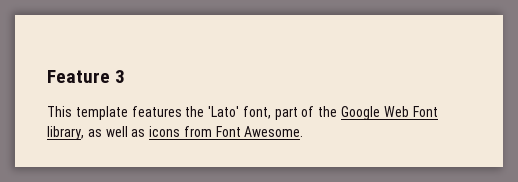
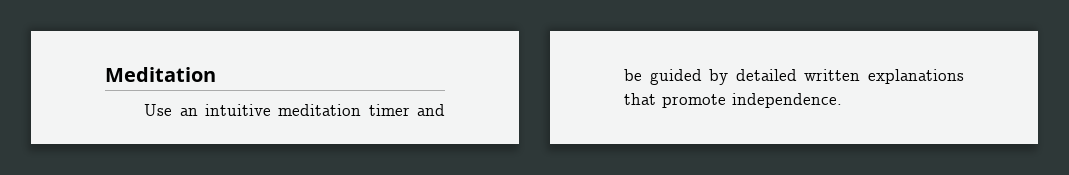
- Feature 3
- This template features the 'Lato' font, part of the Google Web Font library, as well as icons from Font Awesome.
+ Meditation
+ Use an intuitive meditation timer and be guided by detailed written explanations that promote independence.

